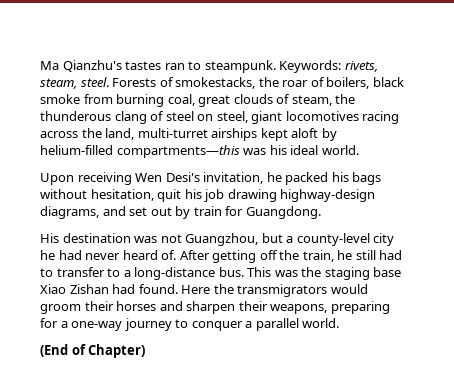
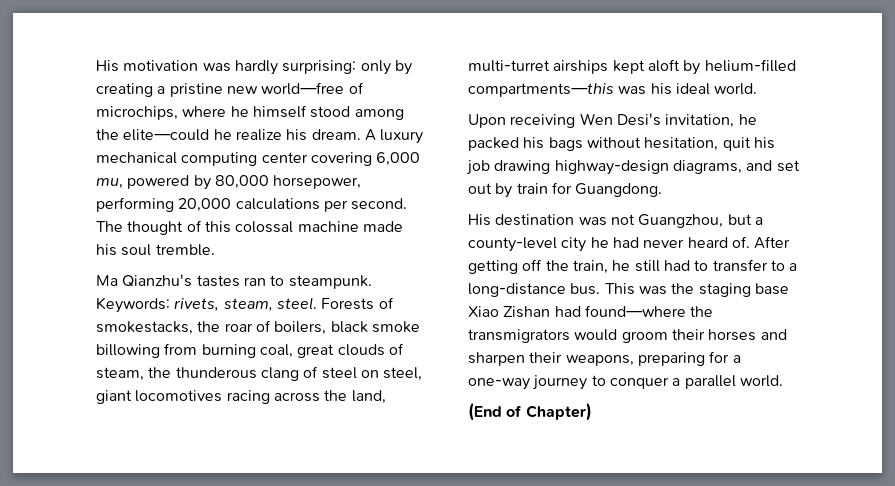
+ His motivation was hardly surprising: only by creating a pristine new world—free of microchips, where he himself stood among the elite—could he realize his dream. A luxury mechanical computing center covering 6,000 mu, powered by 80,000 horsepower, performing 20,000 calculations per second. The thought of this colossal machine made his soul tremble.
- Forests of smokestacks, the roar of boilers, black smoke from burning coal, great clouds of steam, the thunderous clang of steel on steel, giant locomotives racing across the land, multi-turret airships kept aloft by helium-filled compartments—this was his ideal world.
+ Forests of smokestacks, the roar of boilers, black smoke billowing from burning coal, great clouds of steam, the thunderous clang of steel on steel, giant locomotives racing across the land, multi-turret airships kept aloft by helium-filled compartments—this was his ideal world.
- This was the staging base Xiao Zishan had found. Here the transmigrators would groom their horses and sharpen their weapons, preparing for a one-way journey to conquer a parallel world.
+ This was the staging base Xiao Zishan had found—where the transmigrators would groom their horses and sharpen their weapons, preparing for a one-way journey to conquer a parallel world.

